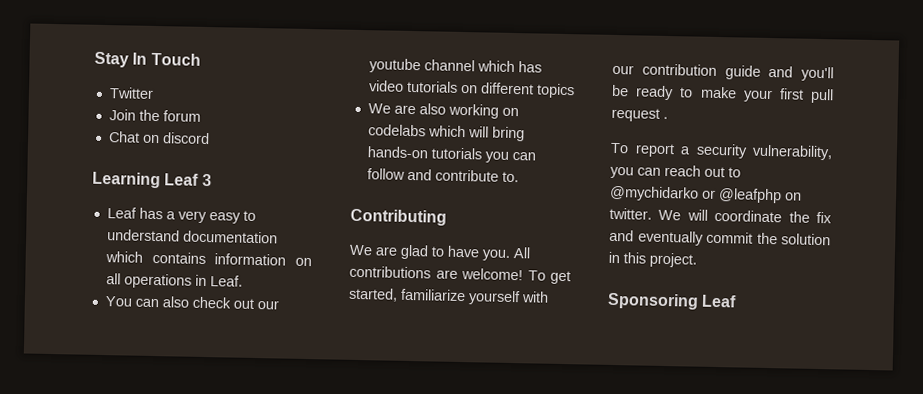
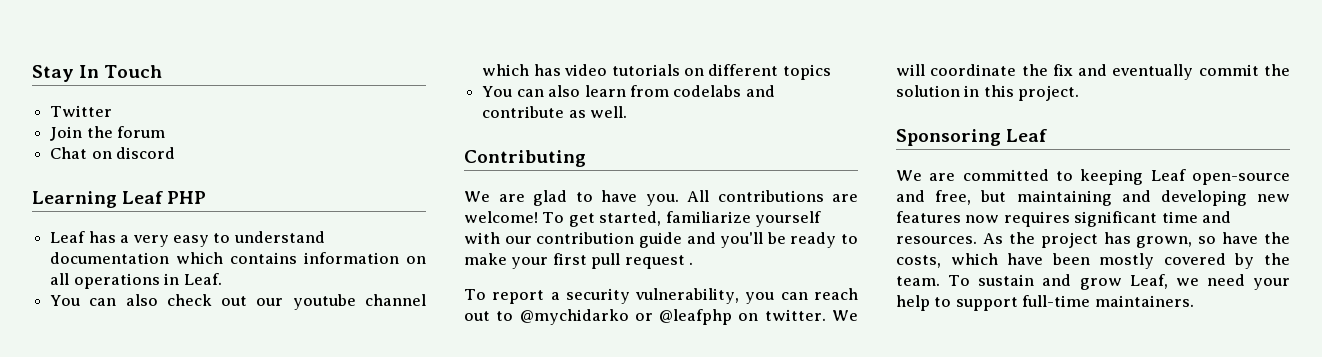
- Learning Leaf 3
+ Learning Leaf PHP
- We are also working on codelabs which will bring hands-on tutorials you can follow and contribute to.
+ You can also learn from codelabs and contribute as well.
+ We are committed to keeping Leaf open-source and free, but maintaining and developing new features now requires significant time and resources. As the project has grown, so have the costs, which have been mostly covered by the team. To sustain and grow Leaf, we need your help to support full-time maintainers.

